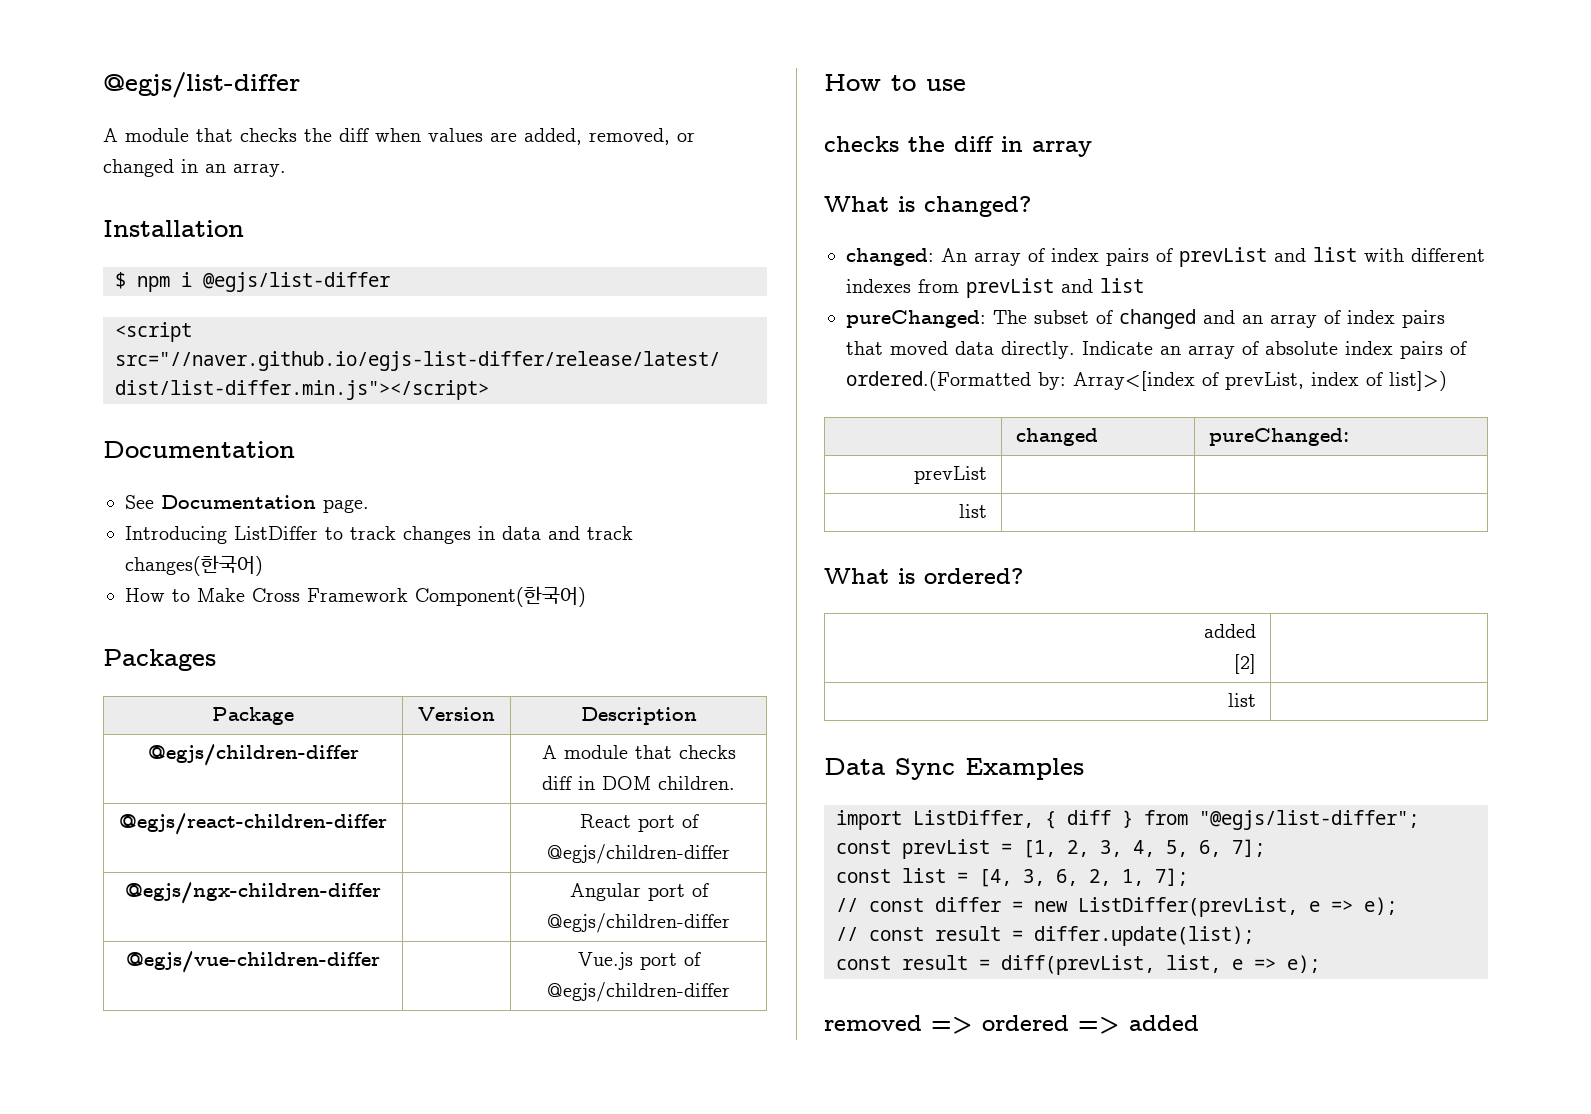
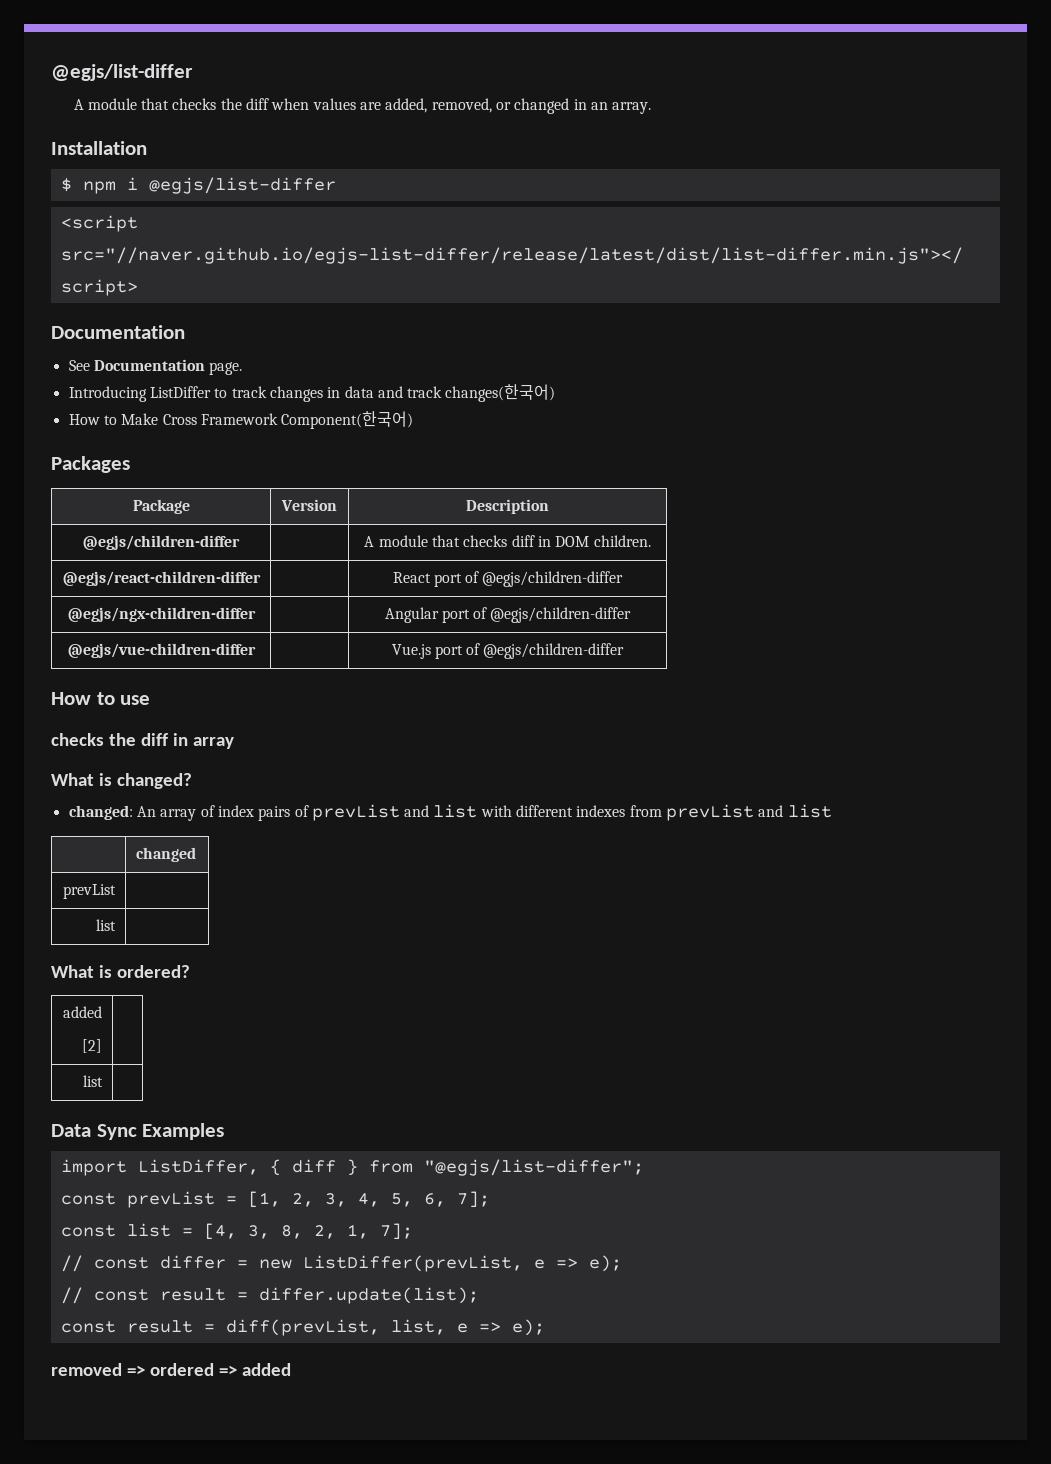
- pureChanged: The subset of changed and an array of index pairs that moved data directly. Indicate an array of absolute index pairs of ordered.(Formatted by: Array<[index of prevList, index of list]>)
- | changed | pureChanged:
+ | changed
- prevList | |
- list | |
+ prevList |
+ list |
- const list = [4, 3, 6, 2, 1, 7];
+ const list = [4, 3, 8, 2, 1, 7];

